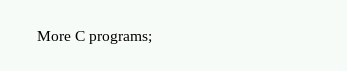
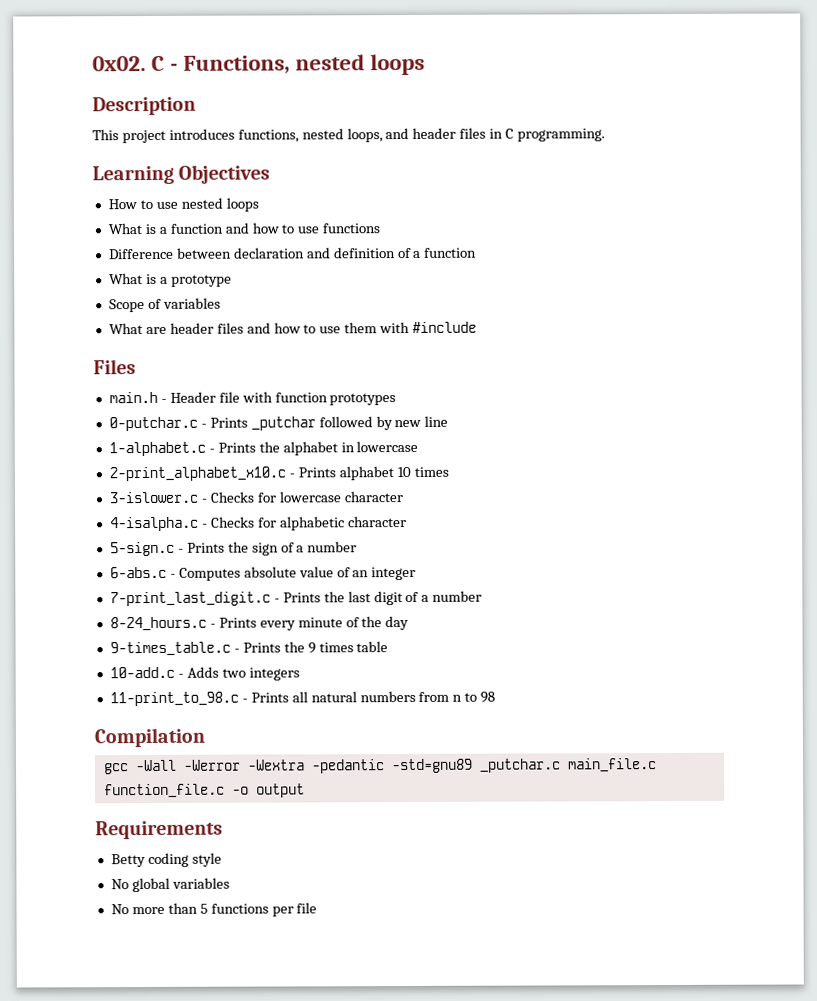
- More C programs;
+ 0x02. C - Functions, nested loops
+ Description
+ This project introduces functions, nested loops, and header files in C programming.
+ Learning Objectives
+ How to use nested loops
+ What is a function and how to use functions
+ Difference between declaration and definition of a function
+ What is a prototype
+ Scope of variables
+ What are header files and how to use them with #include
+ Files
+ main.h - Header file with function prototypes
+ 0-putchar.c - Prints _putchar followed by new line
+ 1-alphabet.c - Prints the alphabet in lowercase
+ 2-print_alphabet_x10.c - Prints alphabet 10 times
+ 3-islower.c - Checks for lowercase character
+ 4-isalpha.c - Checks for alphabetic character
+ 5-sign.c - Prints the sign of a number
+ 6-abs.c - Computes absolute value of an integer
+ 7-print_last_digit.c - Prints the last digit of a number
+ 8-24_hours.c - Prints every minute of the day
+ 9-times_table.c - Prints the 9 times table
+ 10-add.c - Adds two integers
+ 11-print_to_98.c - Prints all natural numbers from n to 98
+ Compilation
+ gcc -Wall -Werror -Wextra -pedantic -std=gnu89 _putchar.c main_file.c function_file.c -o output
+ Requirements
+ Betty coding style
+ No global variables
+ No more than 5 functions per file

